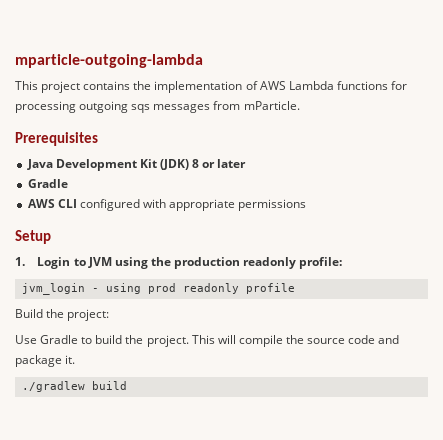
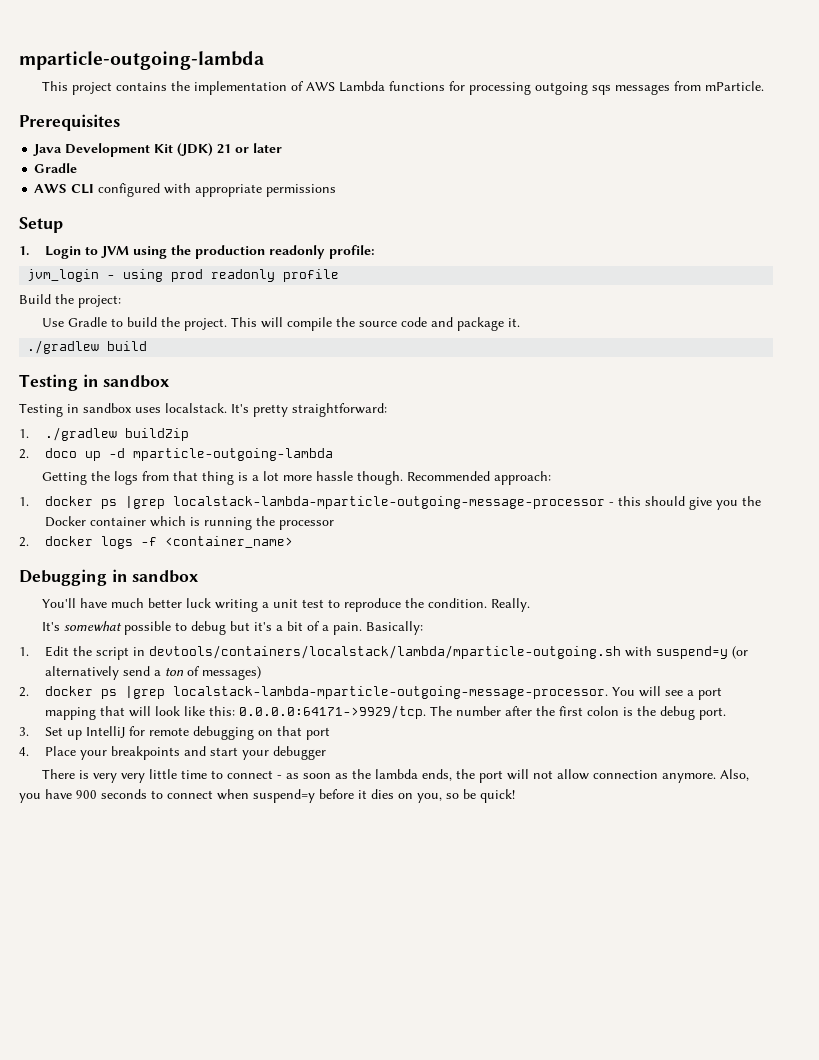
- Java Development Kit (JDK) 8 or later
+ Java Development Kit (JDK) 21 or later
  ./gradlew build
+ Testing in sandbox
+ Testing in sandbox uses localstack. It's pretty straightforward:
+ 1. ./gradlew buildZip
+ 2. doco up -d mparticle-outgoing-lambda
+ Getting the logs from that thing is a lot more hassle though. Recommended approach:
+ 1. docker ps |grep localstack-lambda-mparticle-outgoing-message-processor - this should give you the Docker container which is running the processor
+ 2. docker logs -f <container_name>
+ Debugging in sandbox
+ You'll have much better luck writing a unit test to reproduce the condition. Really.
+ It's somewhat possible to debug but it's a bit of a pain. Basically:
+ 1. Edit the script in devtools/containers/localstack/lambda/mparticle-outgoing.sh with suspend=y (or alternatively send a ton of messages)
+ 2. docker ps |grep localstack-lambda-mparticle-outgoing-message-processor. You will see a port mapping that will look like this: 0.0.0.0:64171->9929/tcp. The number after the first colon is the debug port.
+ 3. Set up IntelliJ for remote debugging on that port
+ 4. Place your breakpoints and start your debugger
+ There is very very little time to connect - as soon as the lambda ends, the port will not allow connection anymore. Also, you have 900 seconds to connect when suspend=y before it dies on you, so be quick!

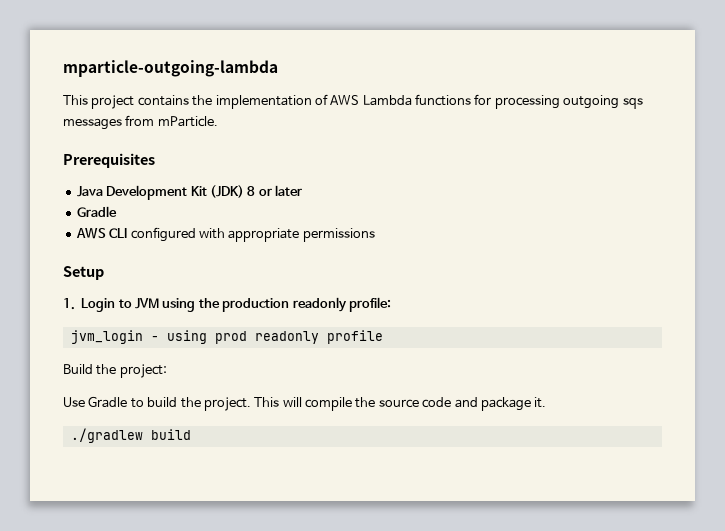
- Java Development Kit (JDK) 21 or later
+ Java Development Kit (JDK) 8 or later
  ./gradlew build
- Testing in sandbox
- Testing in sandbox uses localstack. It's pretty straightforward:
- 1. ./gradlew buildZip
- 2. doco up -d mparticle-outgoing-lambda
- Getting the logs from that thing is a lot more hassle though. Recommended approach:
- 1. docker ps |grep localstack-lambda-mparticle-outgoing-message-processor - this should give you the Docker container which is running the processor
- 2. docker logs -f <container_name>
- Debugging in sandbox
- You'll have much better luck writing a unit test to reproduce the condition. Really.
- It's somewhat possible to debug but it's a bit of a pain. Basically:
- 1. Edit the script in devtools/containers/localstack/lambda/mparticle-outgoing.sh with suspend=y (or alternatively send a ton of messages)
- 2. docker ps |grep localstack-lambda-mparticle-outgoing-message-processor. You will see a port mapping that will look like this: 0.0.0.0:64171->9929/tcp. The number after the first colon is the debug port.
- 3. Set up IntelliJ for remote debugging on that port
- 4. Place your breakpoints and start your debugger
- There is very very little time to connect - as soon as the lambda ends, the port will not allow connection anymore. Also, you have 900 seconds to connect when suspend=y before it dies on you, so be quick!

